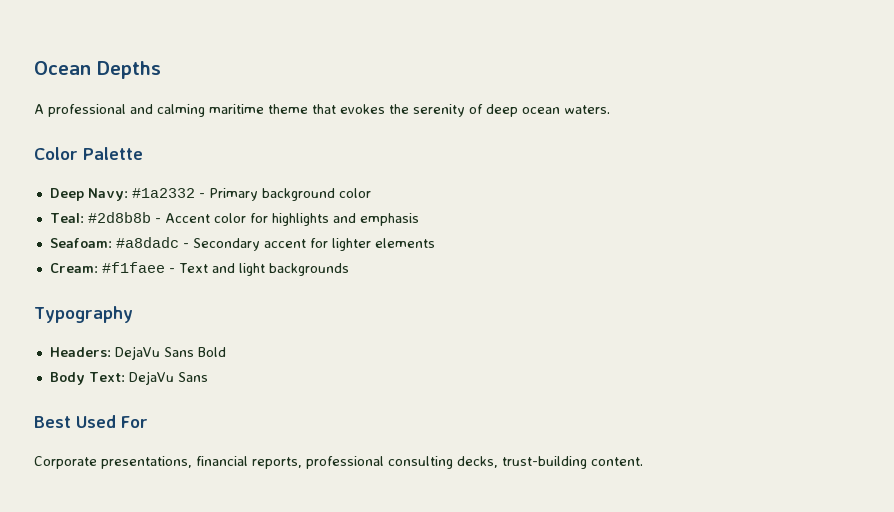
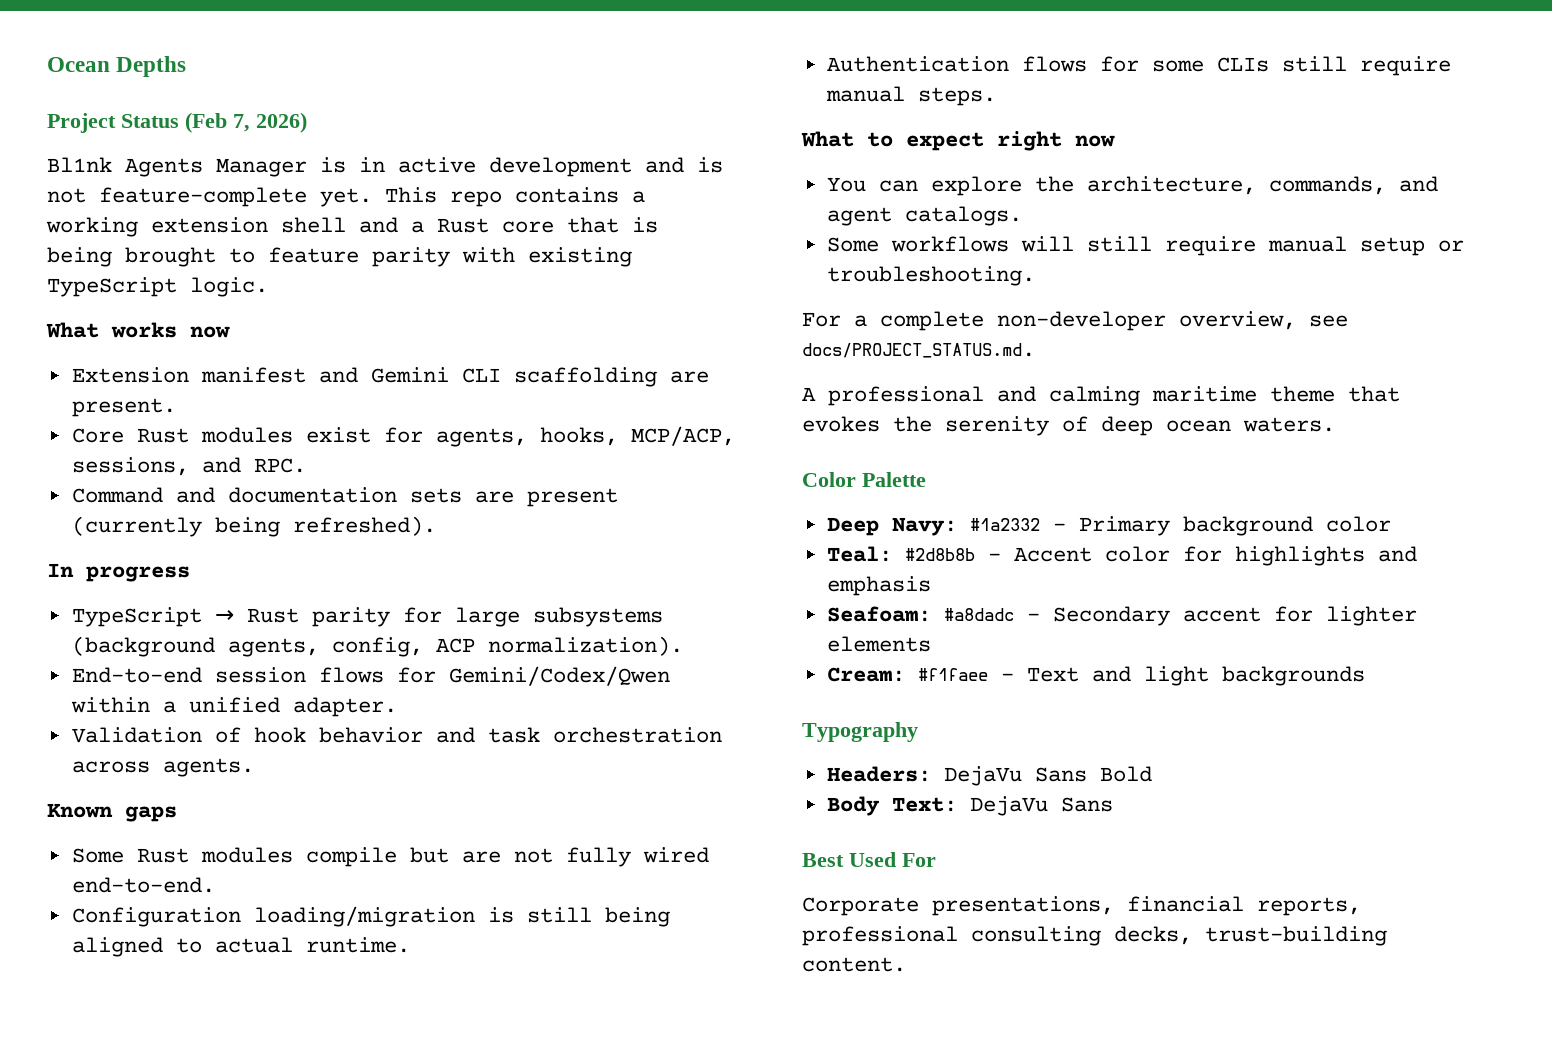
+ Project Status (Feb 7, 2026)
+ Bl1nk Agents Manager is in active development and is not feature‑complete yet. This repo contains a working extension shell and a Rust core that is being brought to feature parity with existing TypeScript logic.
+ What works now
+ Extension manifest and Gemini CLI scaffolding are present.
+ Core Rust modules exist for agents, hooks, MCP/ACP, sessions, and RPC.
+ Command and documentation sets are present (currently being refreshed).
+ In progress
+ TypeScript → Rust parity for large subsystems (background agents, config, ACP normalization).
+ End‑to‑end session flows for Gemini/Codex/Qwen within a unified adapter.
+ Validation of hook behavior and task orchestration across agents.
+ Known gaps
+ Some Rust modules compile but are not fully wired end‑to‑end.
+ Configuration loading/migration is still being aligned to actual runtime.
+ Authentication flows for some CLIs still require manual steps.
+ What to expect right now
+ You can explore the architecture, commands, and agent catalogs.
+ Some workflows will still require manual setup or troubleshooting.
+ For a complete non‑developer overview, see docs/PROJECT_STATUS.md.

